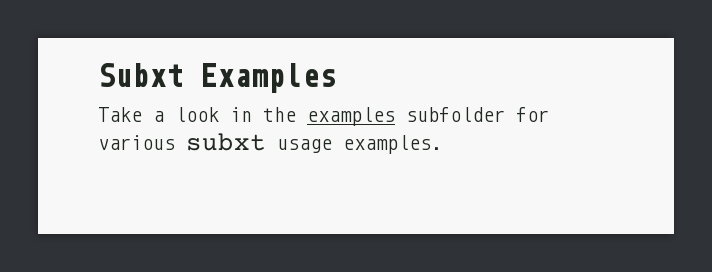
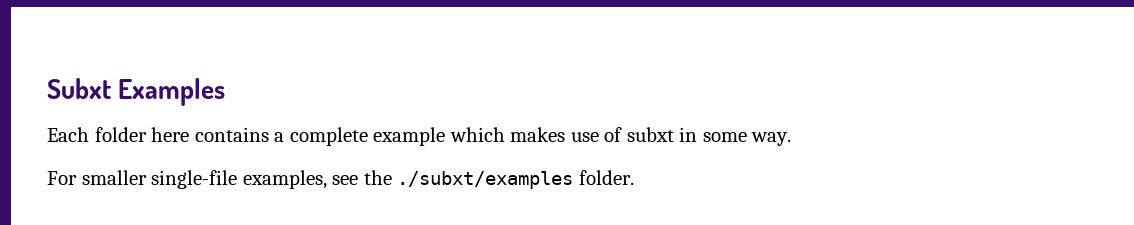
- Take a look in the examples subfolder for various subxt usage examples.
+ Each folder here contains a complete example which makes use of subxt in some way.
+ For smaller single-file examples, see the ./subxt/examples folder.

